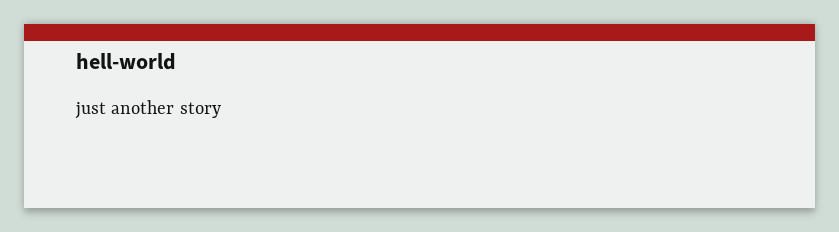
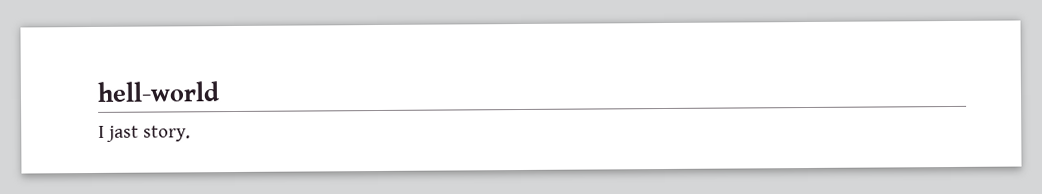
- just another story
+ I jast story.

